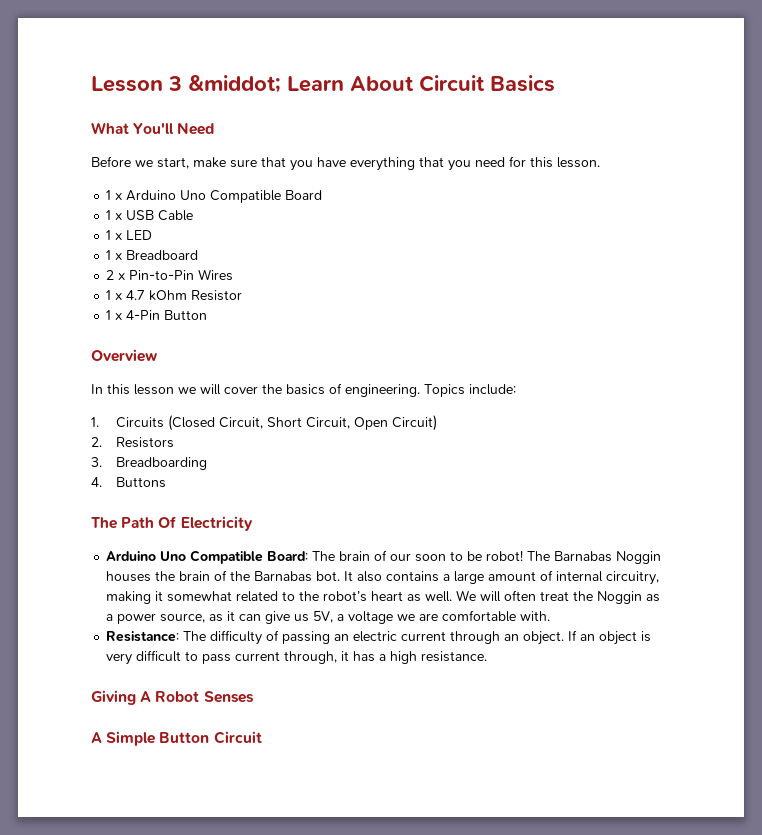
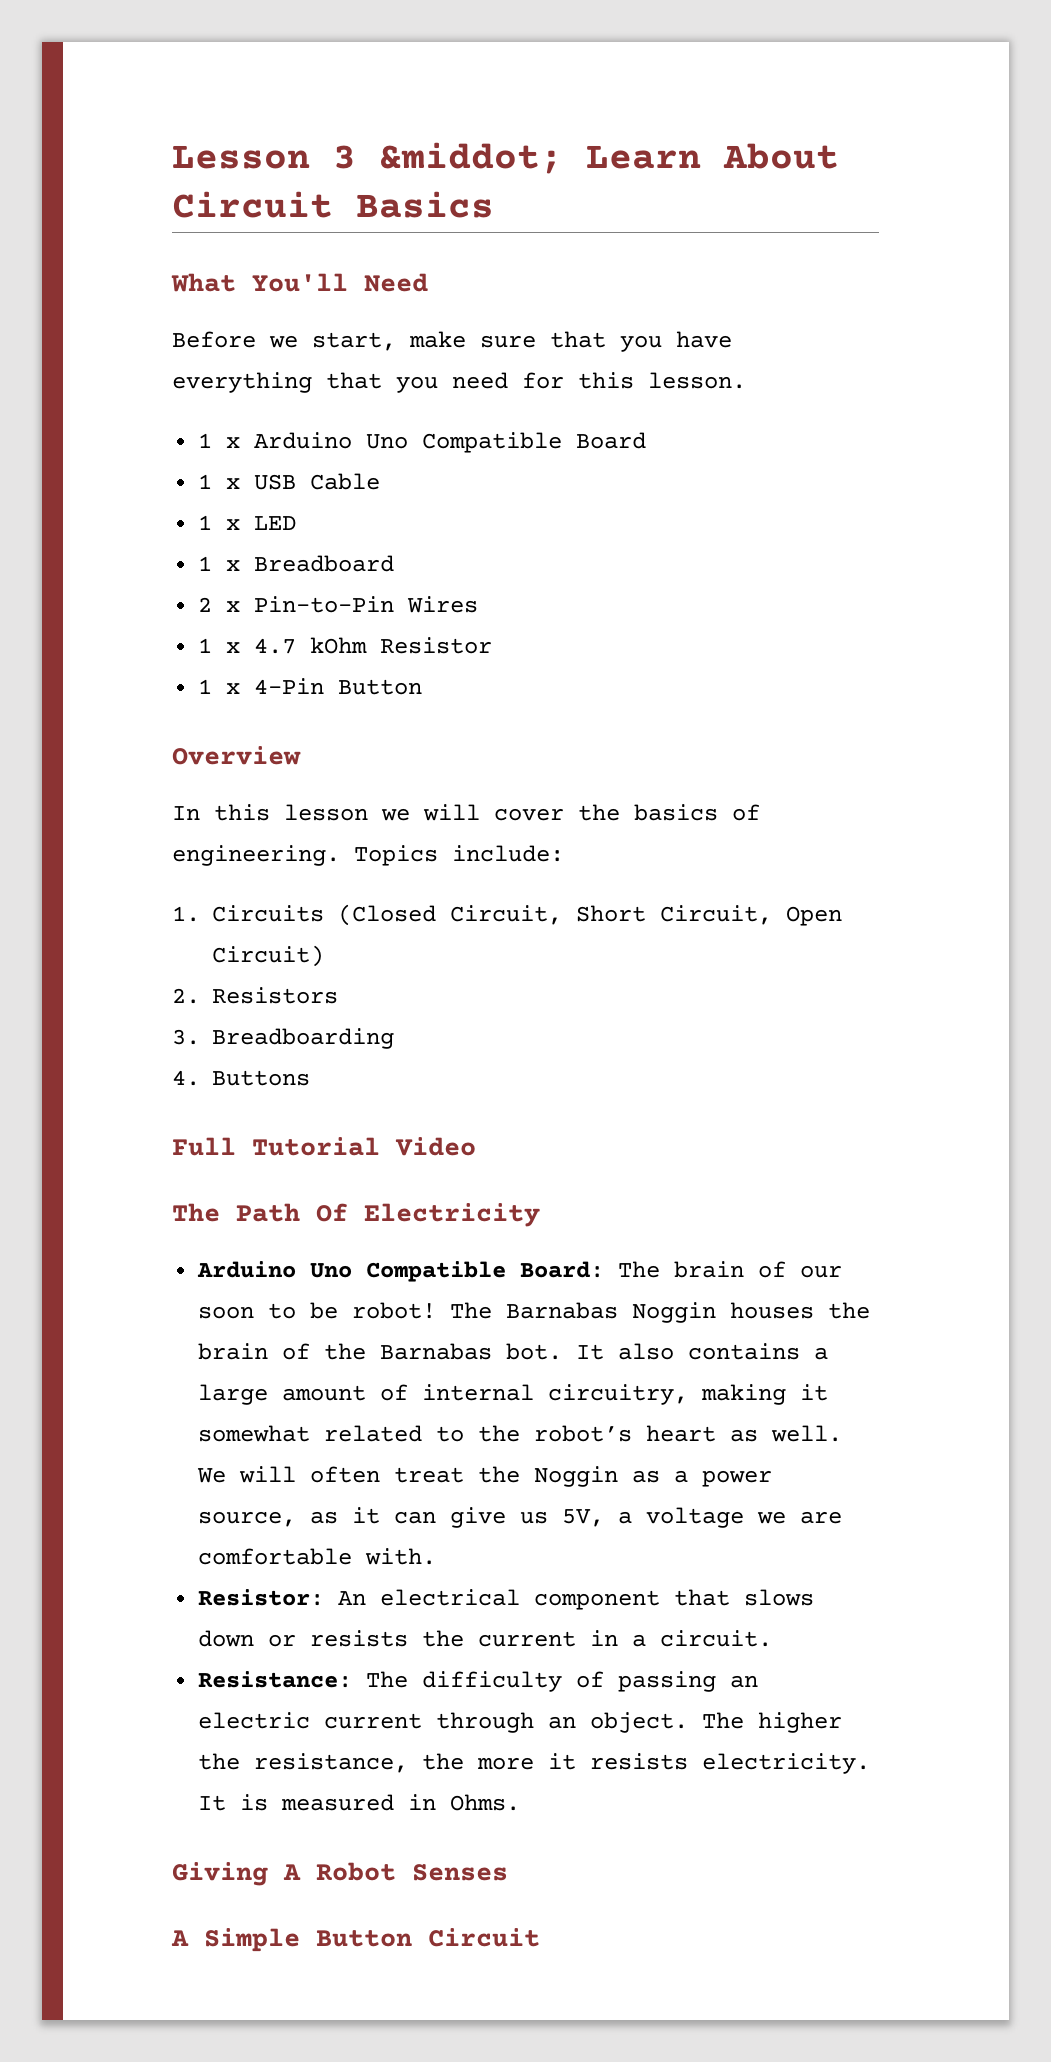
+ Full Tutorial Video
+ Resistor: An electrical component that slows down or resists the current in a circuit.
- If an object is very difficult to pass current through, it has a high resistance.
+ The higher the resistance, the more it resists electricity. It is measured in Ohms.

